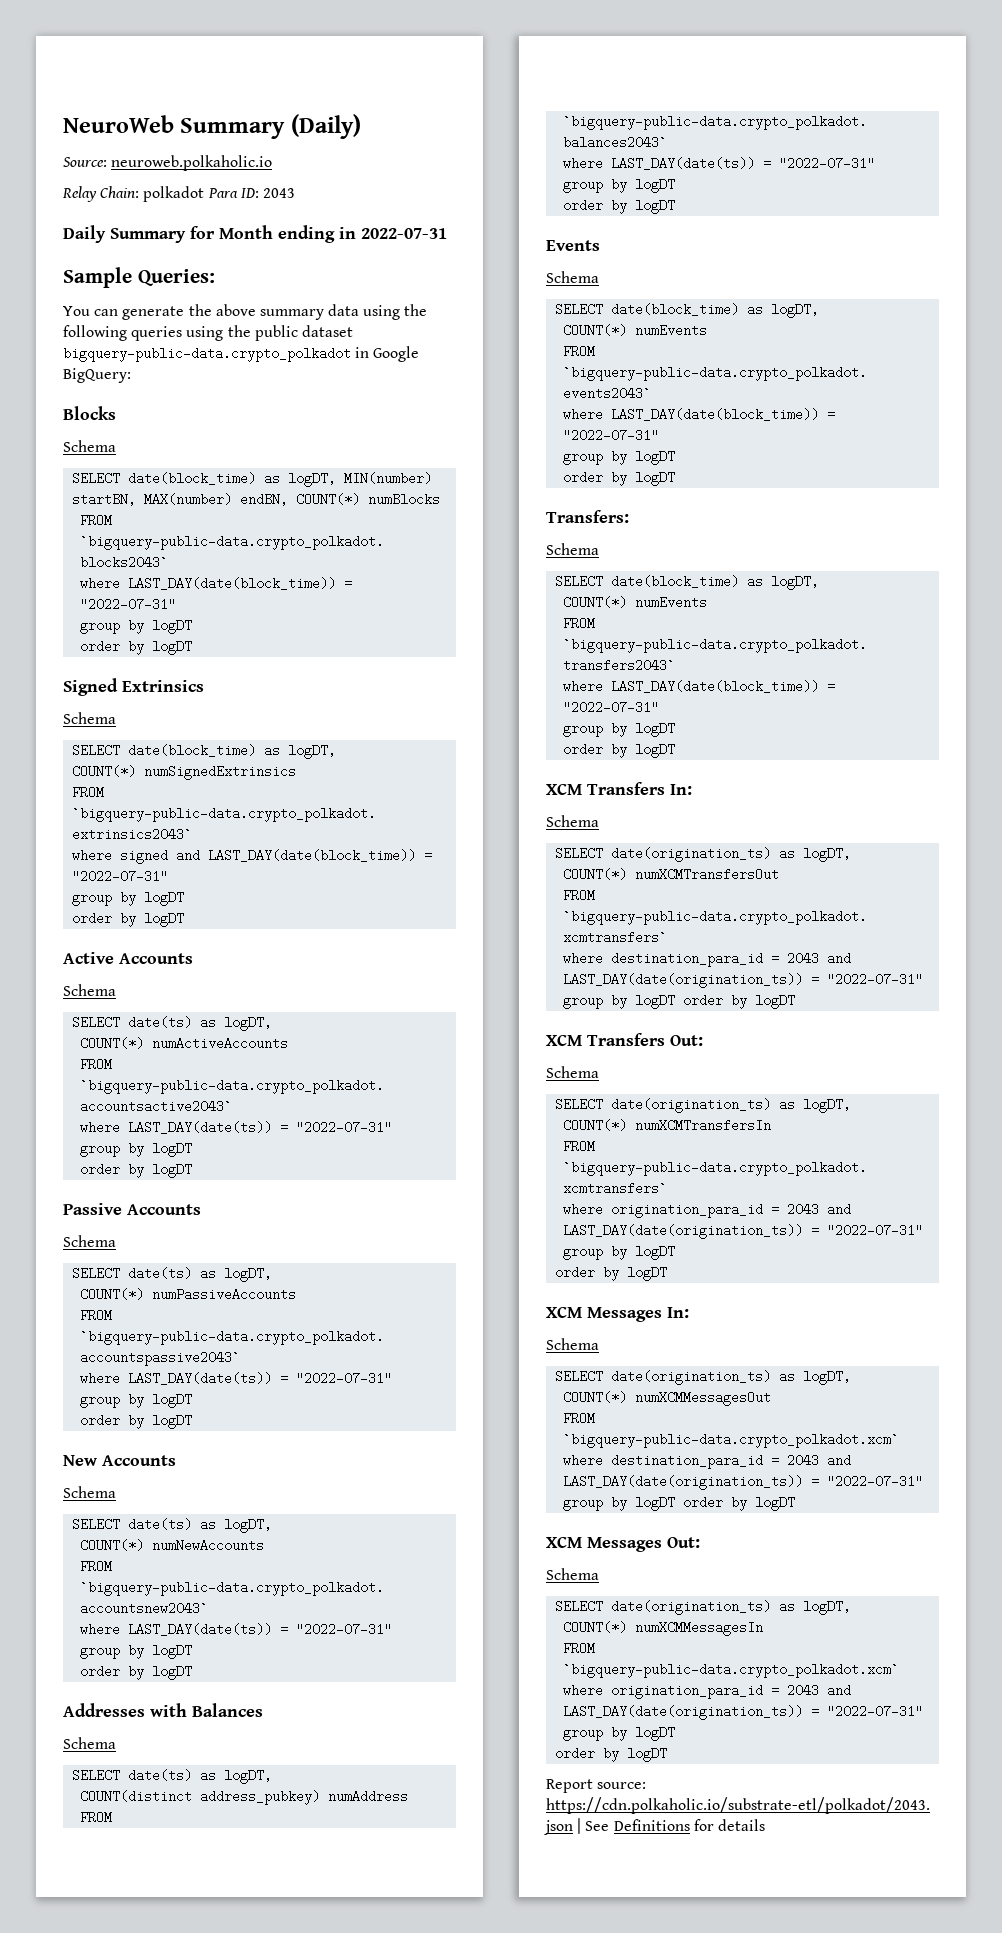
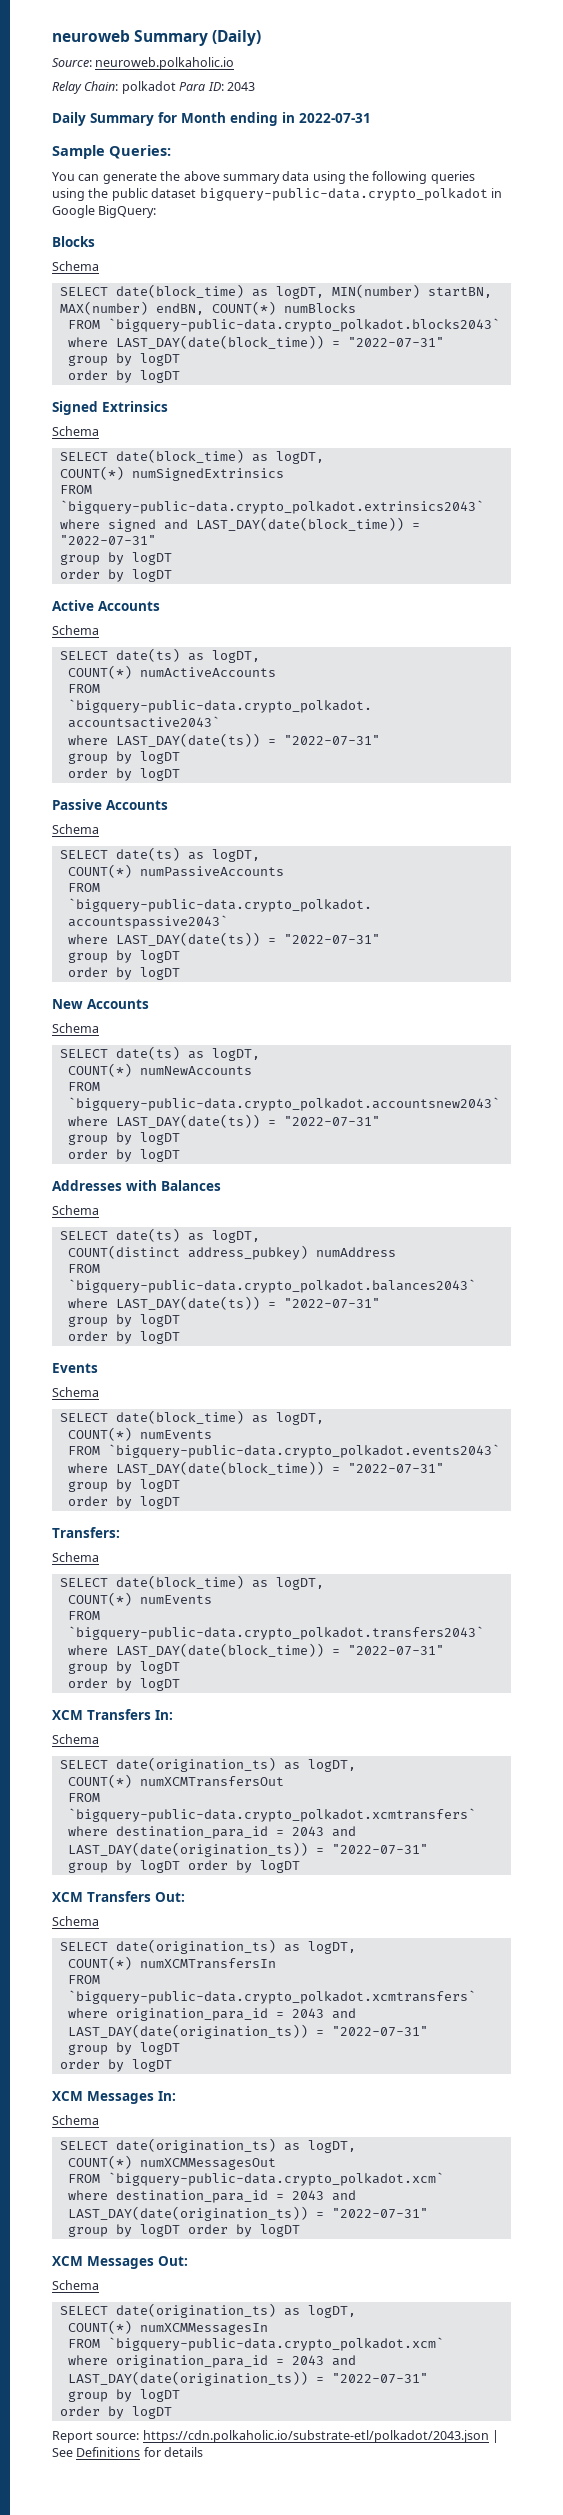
- NeuroWeb Summary (Daily)
+ neuroweb Summary (Daily)

